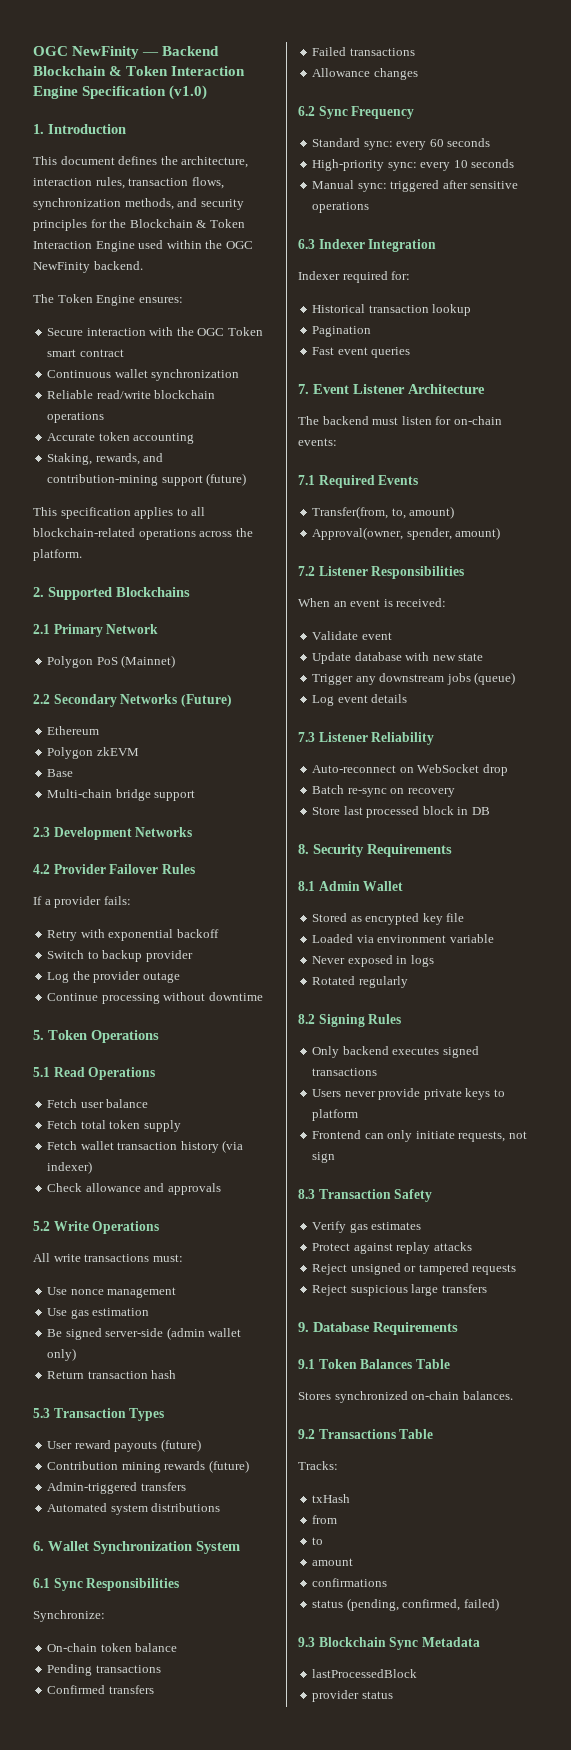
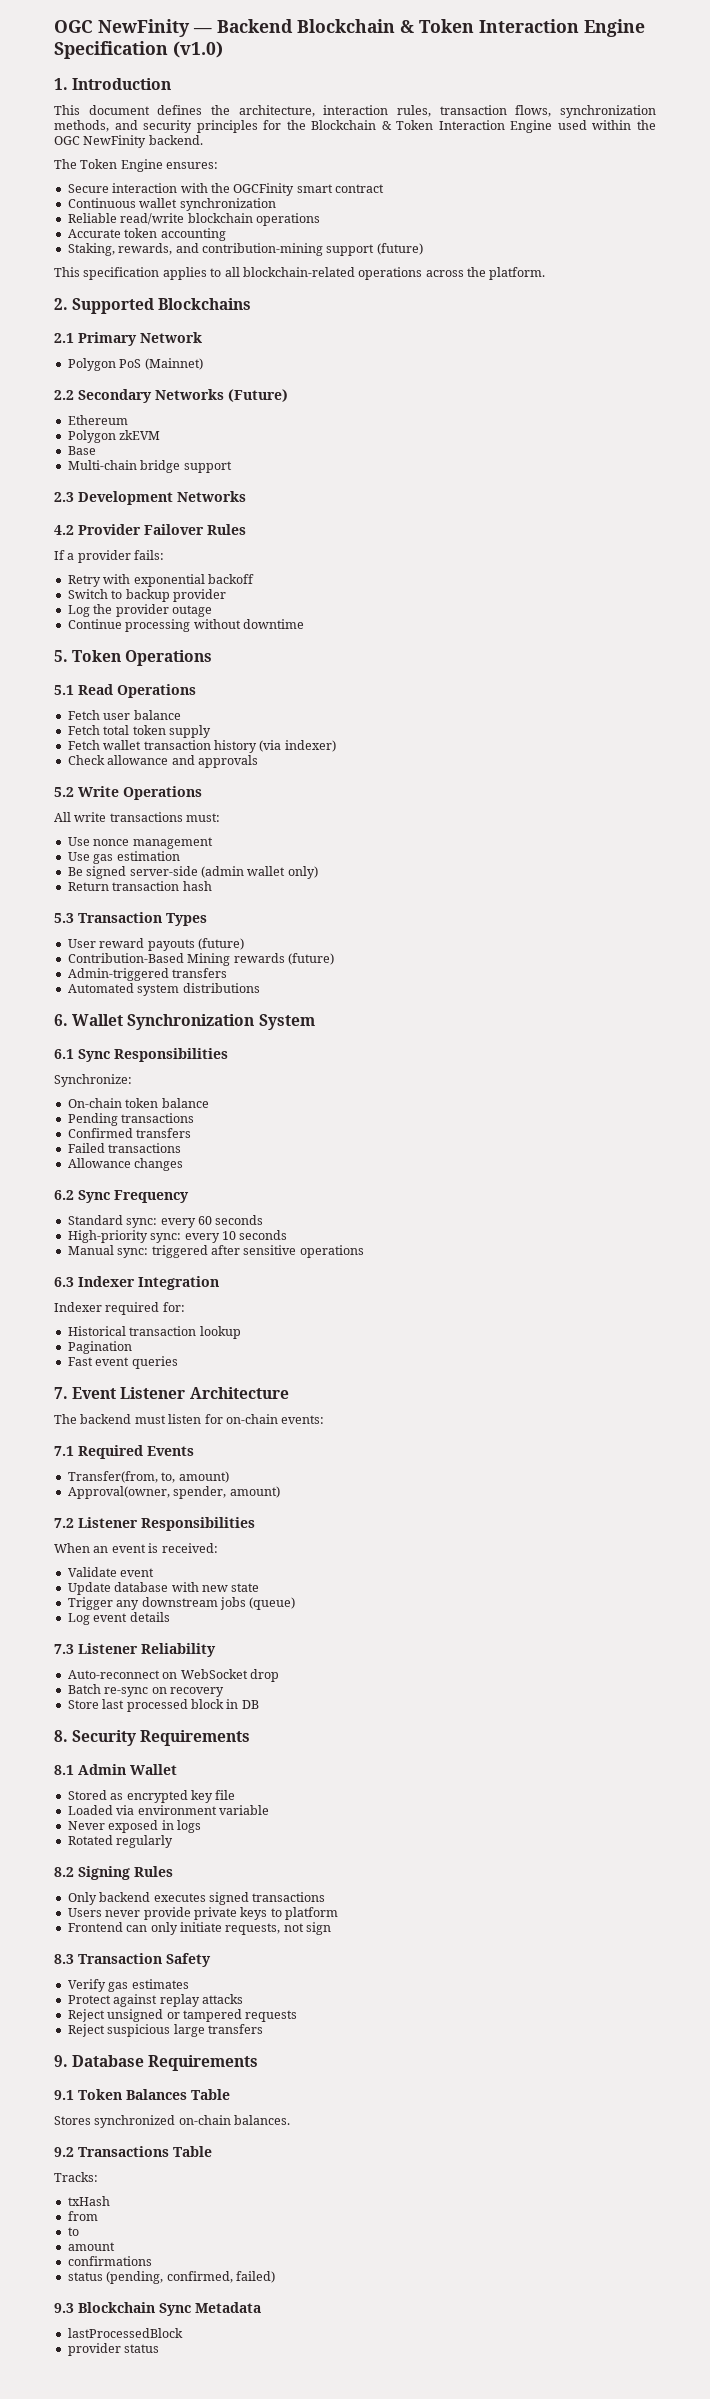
- Secure interaction with the OGC Token smart contract
+ Secure interaction with the OGCFinity smart contract
- Contribution mining rewards (future)
+ Contribution-Based Mining rewards (future)

